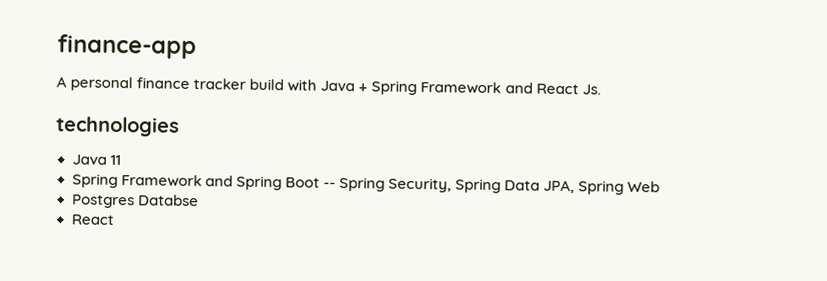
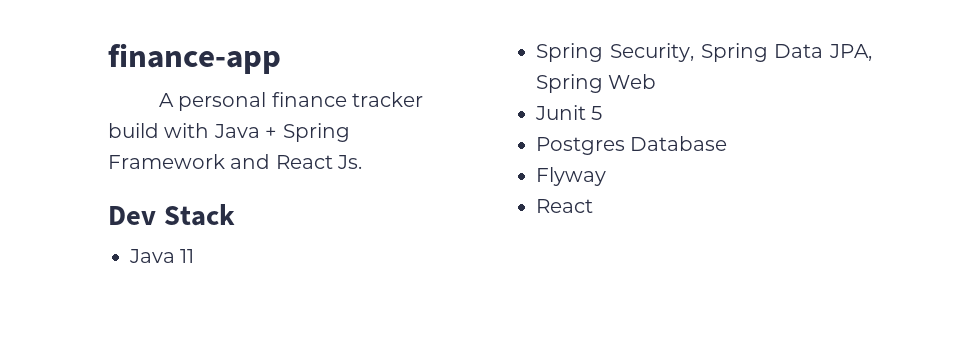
- technologies
+ Dev Stack
- Spring Framework and Spring Boot -- Spring Security, Spring Data JPA, Spring Web
+ Spring Security, Spring Data JPA, Spring Web
+ Junit 5
- Postgres Databse
+ Postgres Database
+ Flyway

